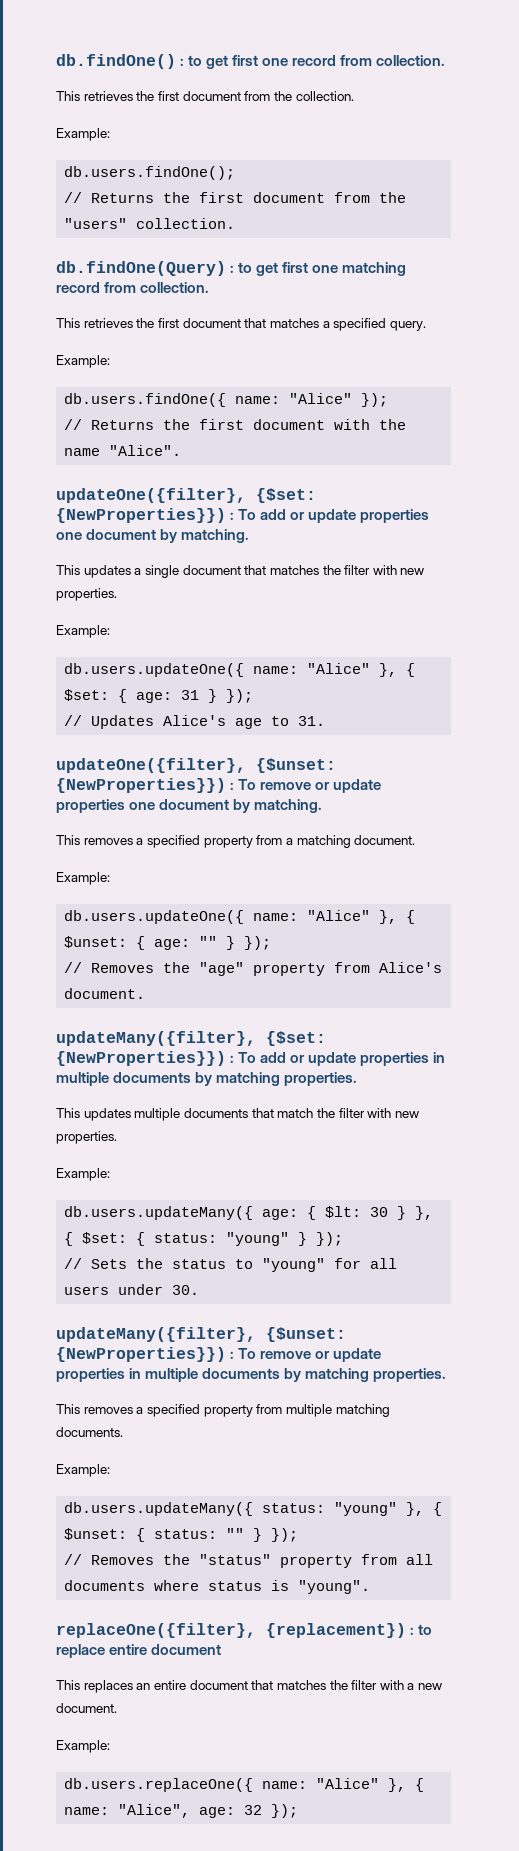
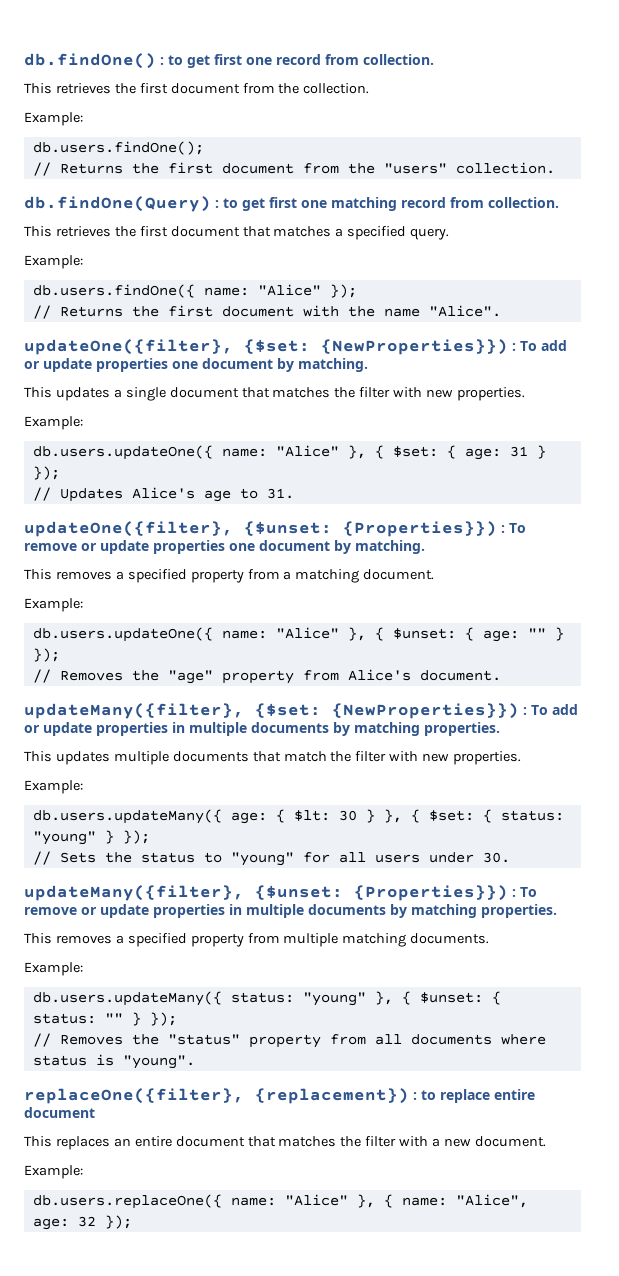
- updateOne({filter}, {$unset: {NewProperties}}) : To remove or update properties one document by matching.
+ updateOne({filter}, {$unset: {Properties}}) : To remove or update properties one document by matching.
- updateMany({filter}, {$unset: {NewProperties}}) : To remove or update properties in multiple documents by matching properties.
+ updateMany({filter}, {$unset: {Properties}}) : To remove or update properties in multiple documents by matching properties.

